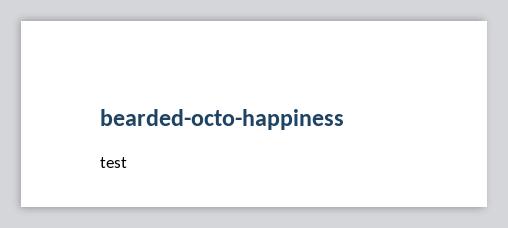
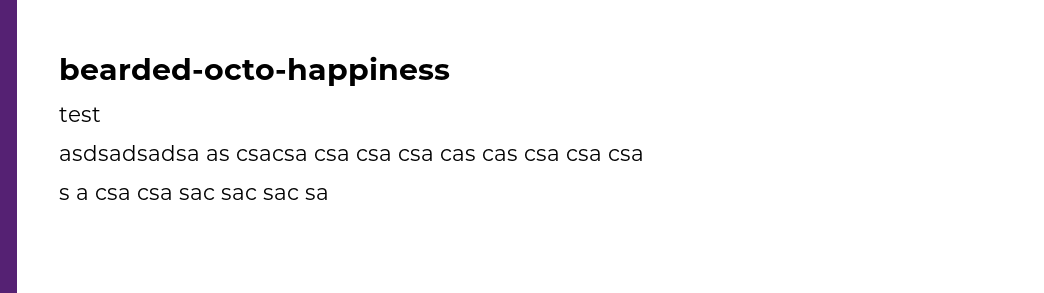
+ asdsadsadsa as csacsa csa csa csa cas cas csa csa csa
+ s a csa csa sac sac sac sa

